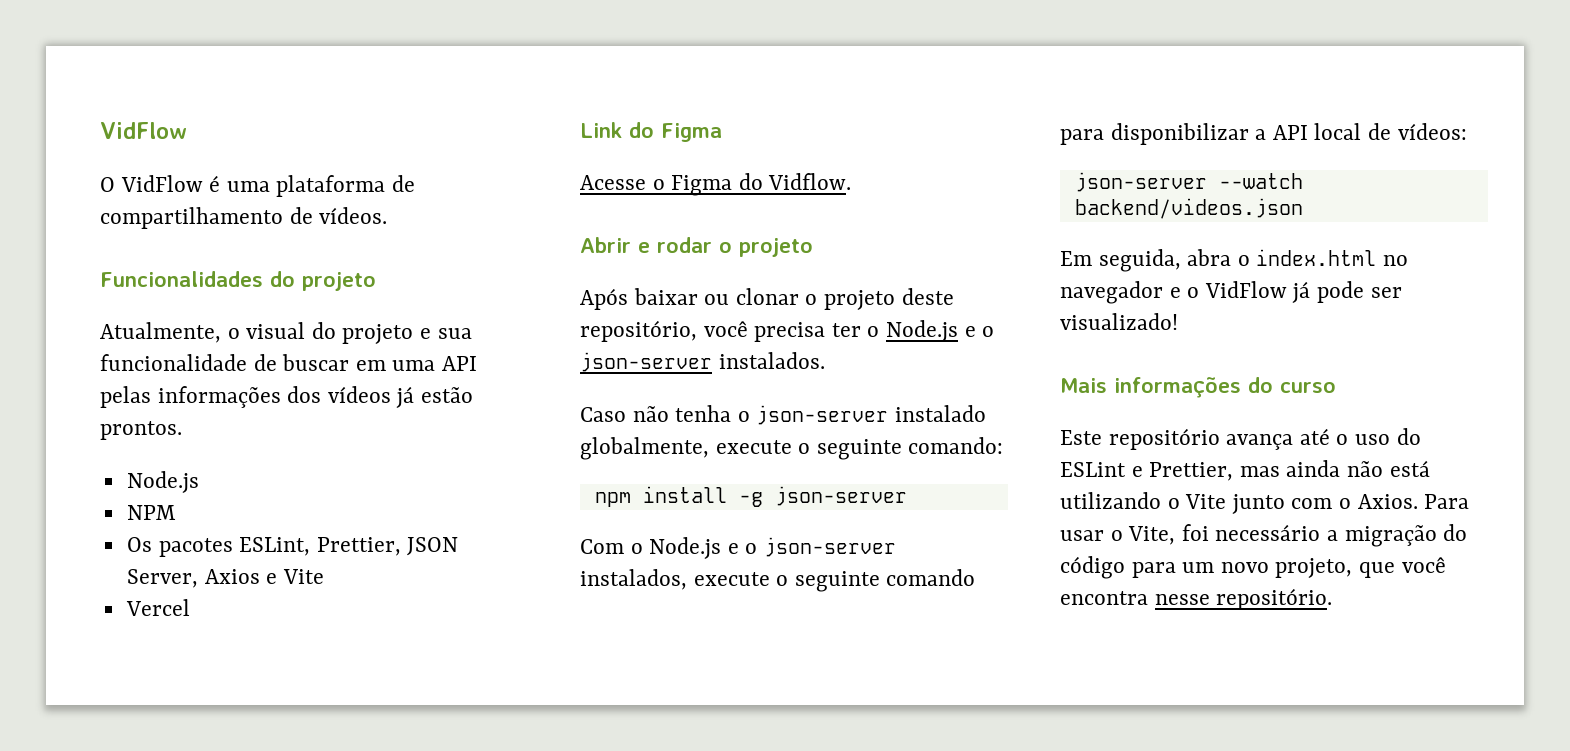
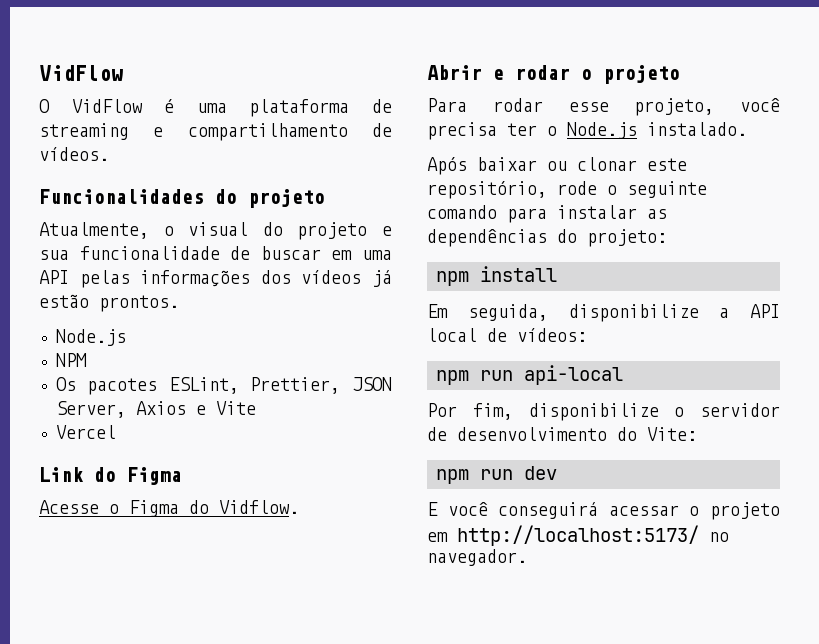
- O VidFlow é uma plataforma de compartilhamento de vídeos.
+ O VidFlow é uma plataforma de streaming e compartilhamento de vídeos.
- Após baixar ou clonar o projeto deste repositório, você precisa ter o Node.js e o json-server instalados.
- Caso não tenha o json-server instalado globalmente, execute o seguinte comando:
- npm install -g json-server
- Com o Node.js e o json-server instalados, execute o seguinte comando para disponibilizar a API local de vídeos:
+ Para rodar esse projeto, você precisa ter o Node.js instalado.
+ Após baixar ou clonar este repositório, rode o seguinte comando para instalar as dependências do projeto:
+ npm install
+ Em seguida, disponibilize a API local de vídeos:
- json-server --watch backend/videos.json
- Em seguida, abra o index.html no navegador e o VidFlow já pode ser visualizado!
- Mais informações do curso
- Este repositório avança até o uso do ESLint e Prettier, mas ainda não está utilizando o Vite junto com o Axios. Para usar o Vite, foi necessário a migração do código para um novo projeto, que você encontra nesse repositório.
+ npm run api-local
+ Por fim, disponibilize o servidor de desenvolvimento do Vite:
+ npm run dev
+ E você conseguirá acessar o projeto em http://localhost:5173/ no navegador.

